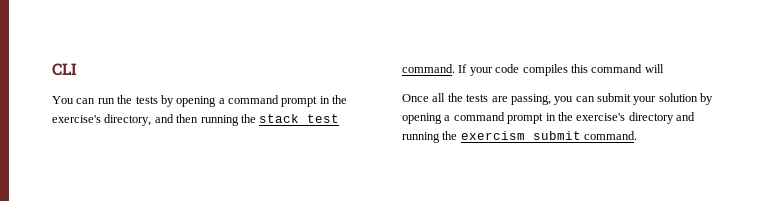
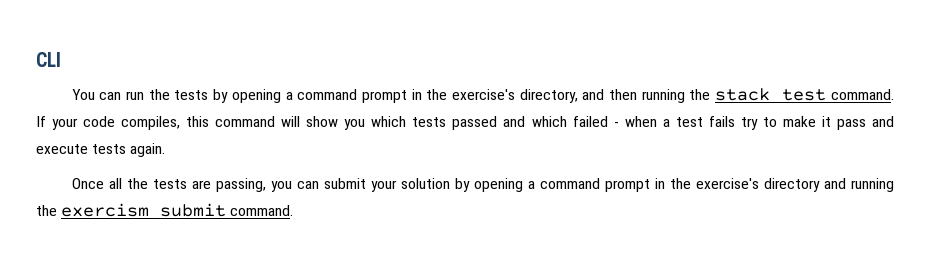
- If your code compiles this command will
+ If your code compiles, this command will show you which tests passed and which failed - when a test fails try to make it pass and execute tests again.

